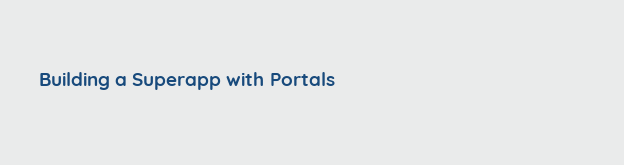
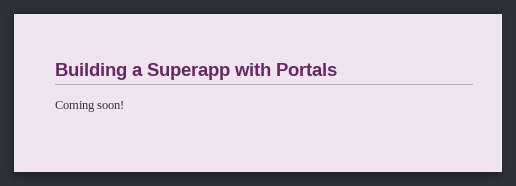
+ Coming soon!

